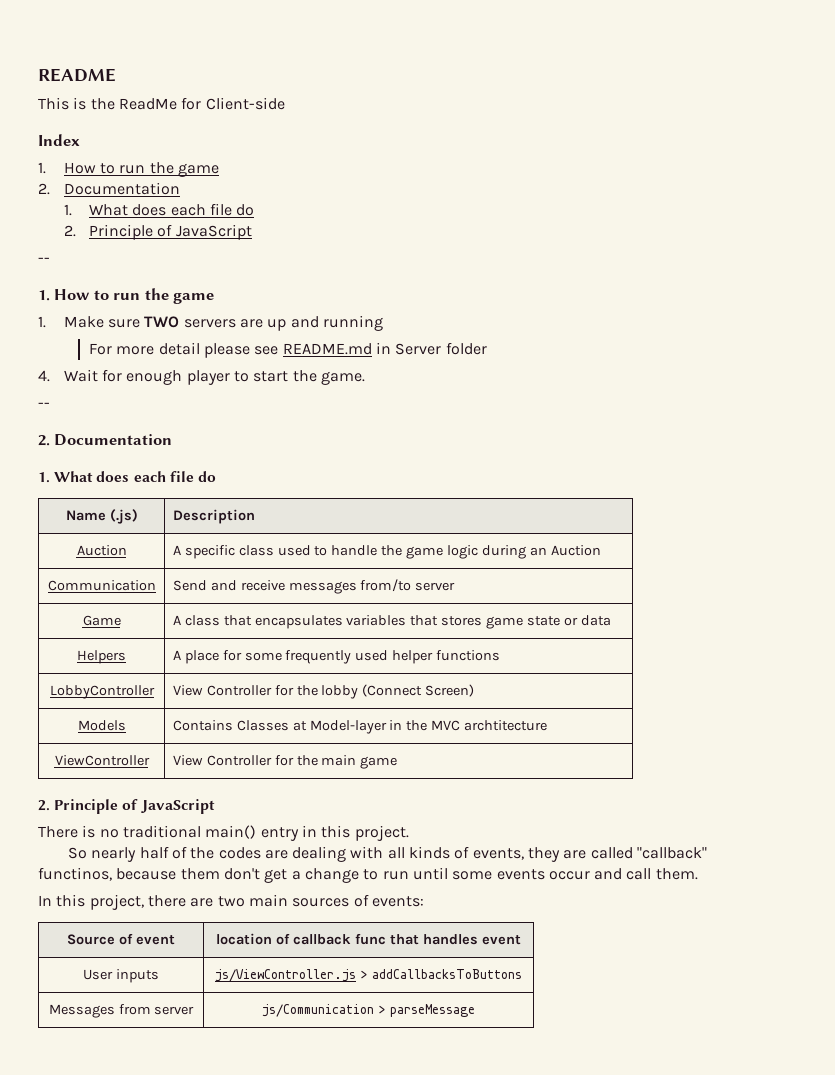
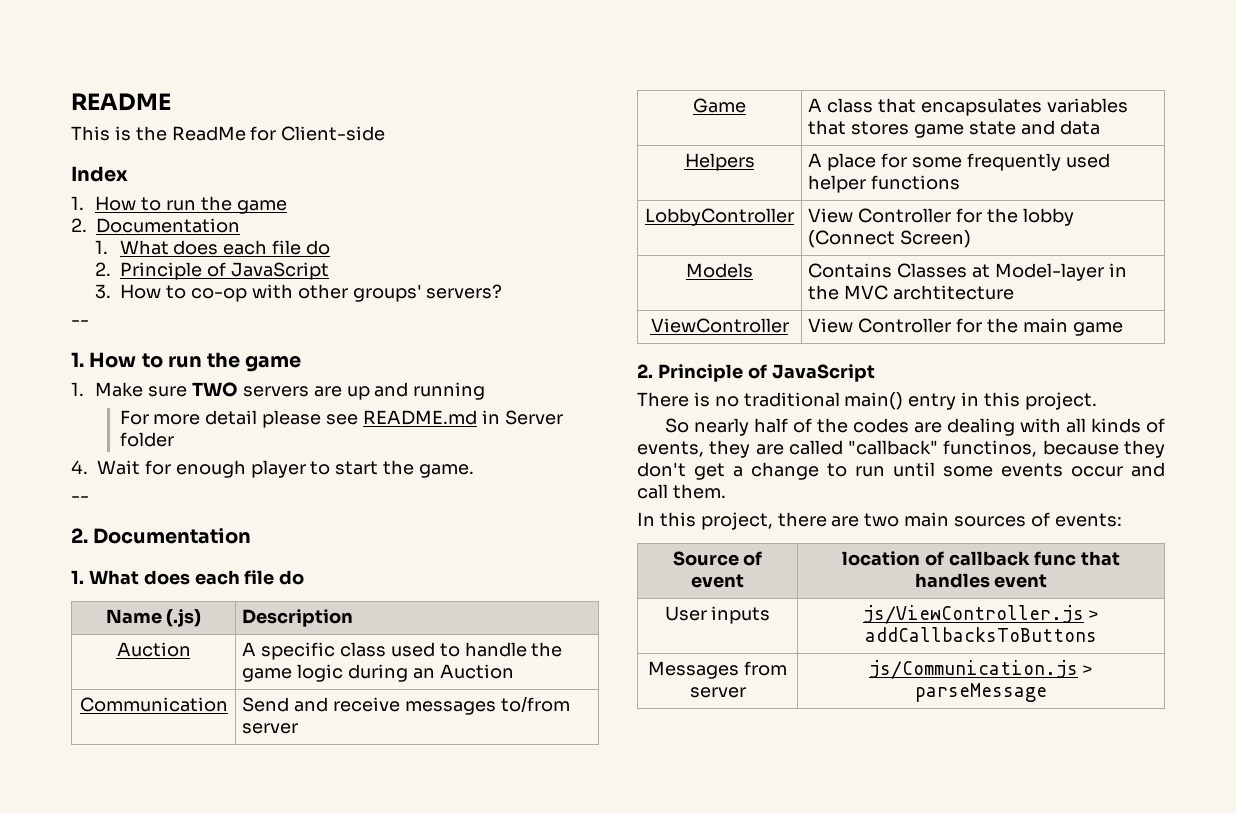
+ 3. How to co-op with other groups' servers?
- Communication | Send and receive messages from/to server
+ Communication | Send and receive messages to/from server
- Game | A class that encapsulates variables that stores game state or data
+ Game | A class that encapsulates variables that stores game state and data
- So nearly half of the codes are dealing with all kinds of events, they are called "callback" functinos, because them don't get a change to run until some events occur and call them.
+ So nearly half of the codes are dealing with all kinds of events, they are called "callback" functinos, because they don't get a change to run until some events occur and call them.
- Messages from server | js/Communication > parseMessage
+ Messages from server | js/Communication.js > parseMessage

